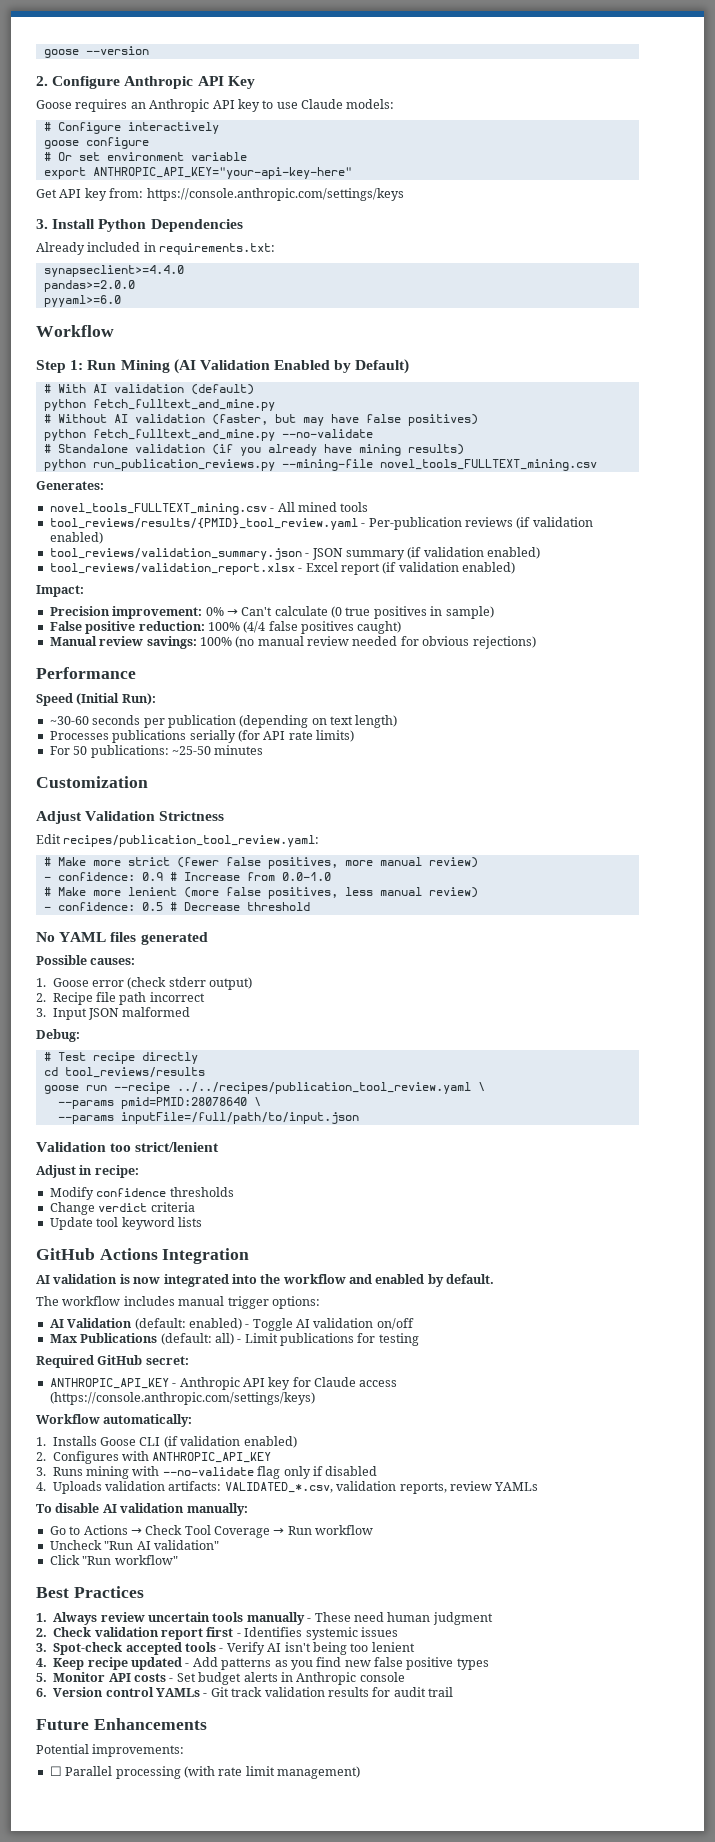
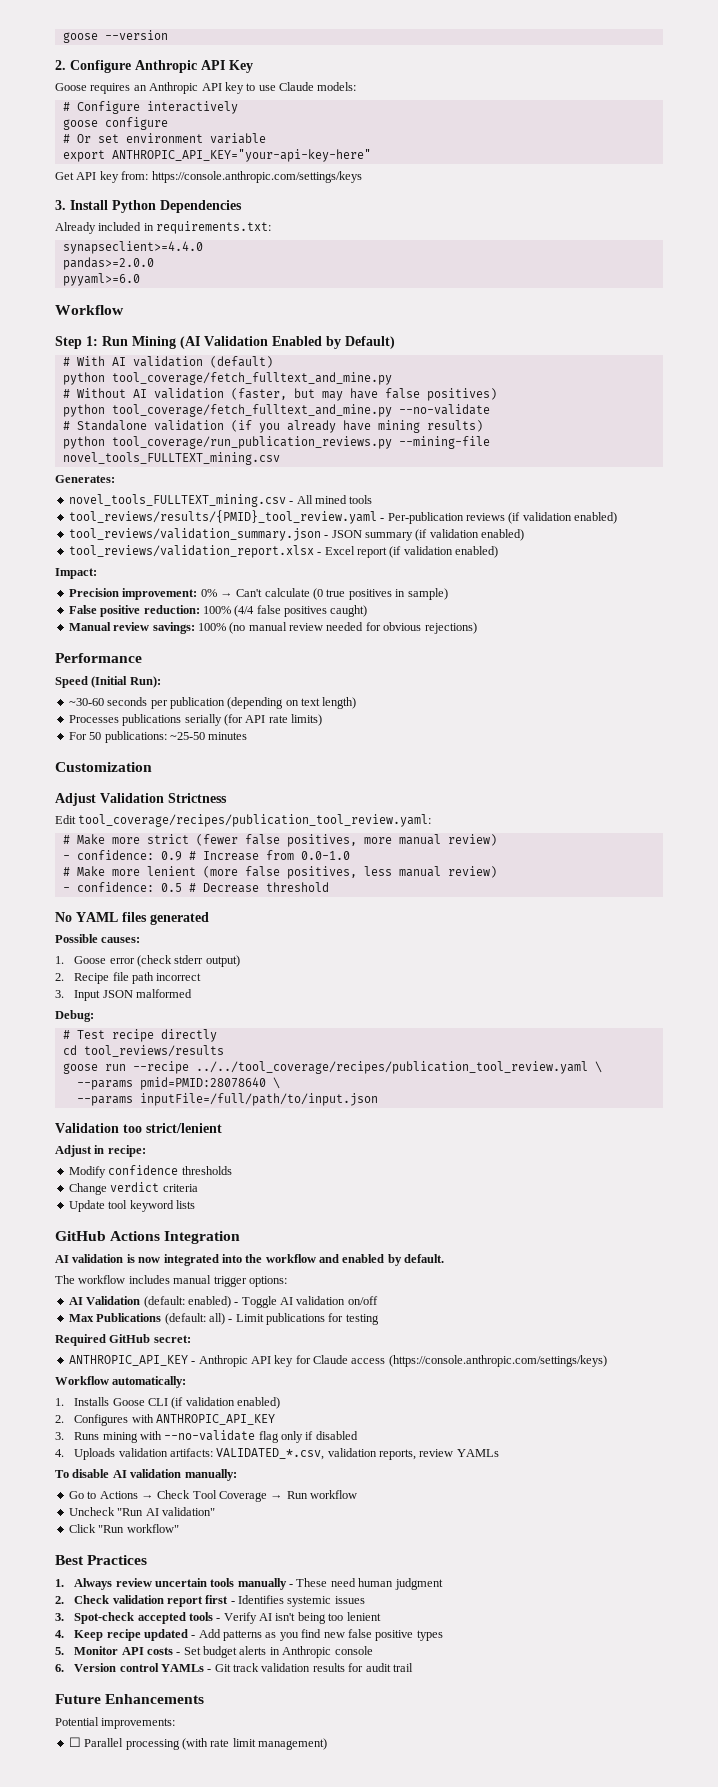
  # With AI validation (default)
- python fetch_fulltext_and_mine.py
+ python tool_coverage/fetch_fulltext_and_mine.py
- python fetch_fulltext_and_mine.py --no-validate
+ python tool_coverage/fetch_fulltext_and_mine.py --no-validate
- python run_publication_reviews.py --mining-file novel_tools_FULLTEXT_mining.csv
+ python tool_coverage/run_publication_reviews.py --mining-file novel_tools_FULLTEXT_mining.csv
- Edit recipes/publication_tool_review.yaml:
+ Edit tool_coverage/recipes/publication_tool_review.yaml:
- goose run --recipe ../../recipes/publication_tool_review.yaml \
+ goose run --recipe ../../tool_coverage/recipes/publication_tool_review.yaml \

